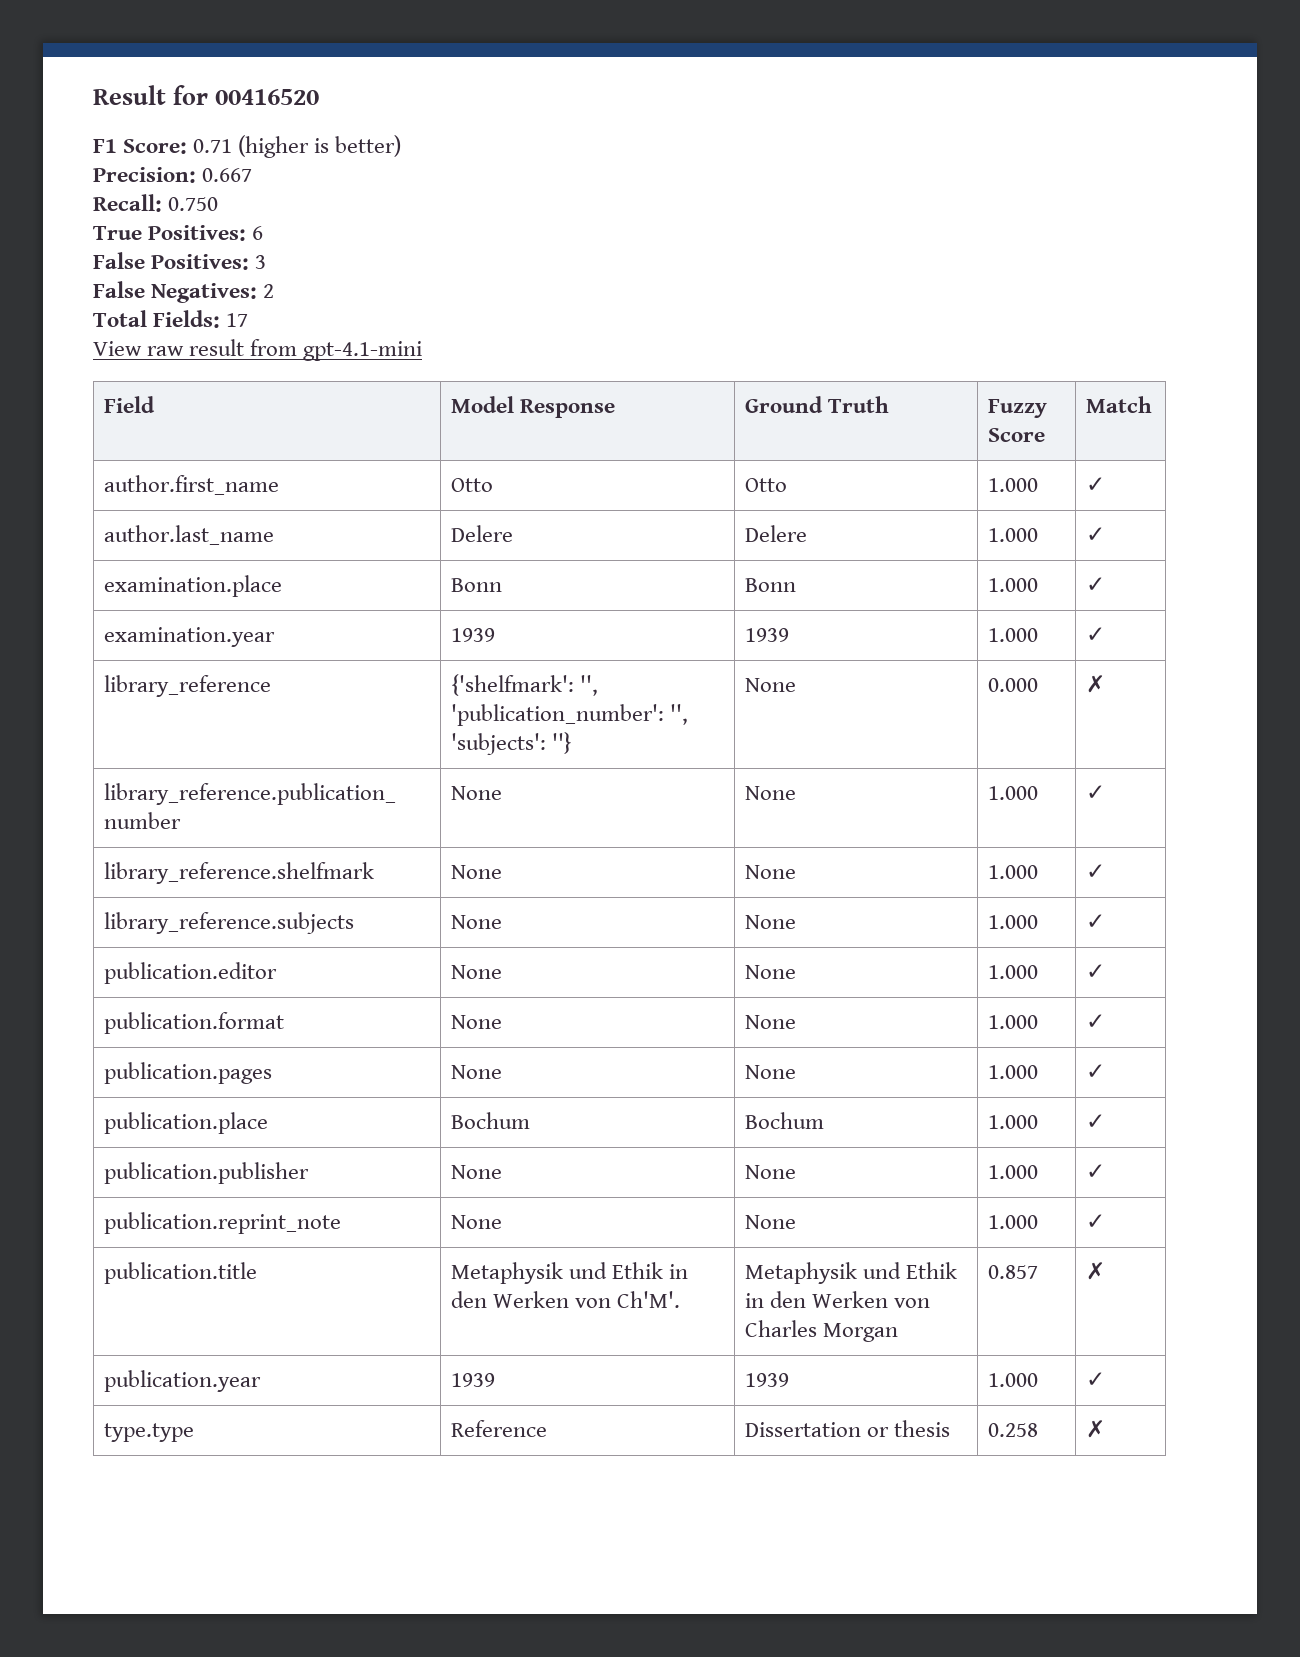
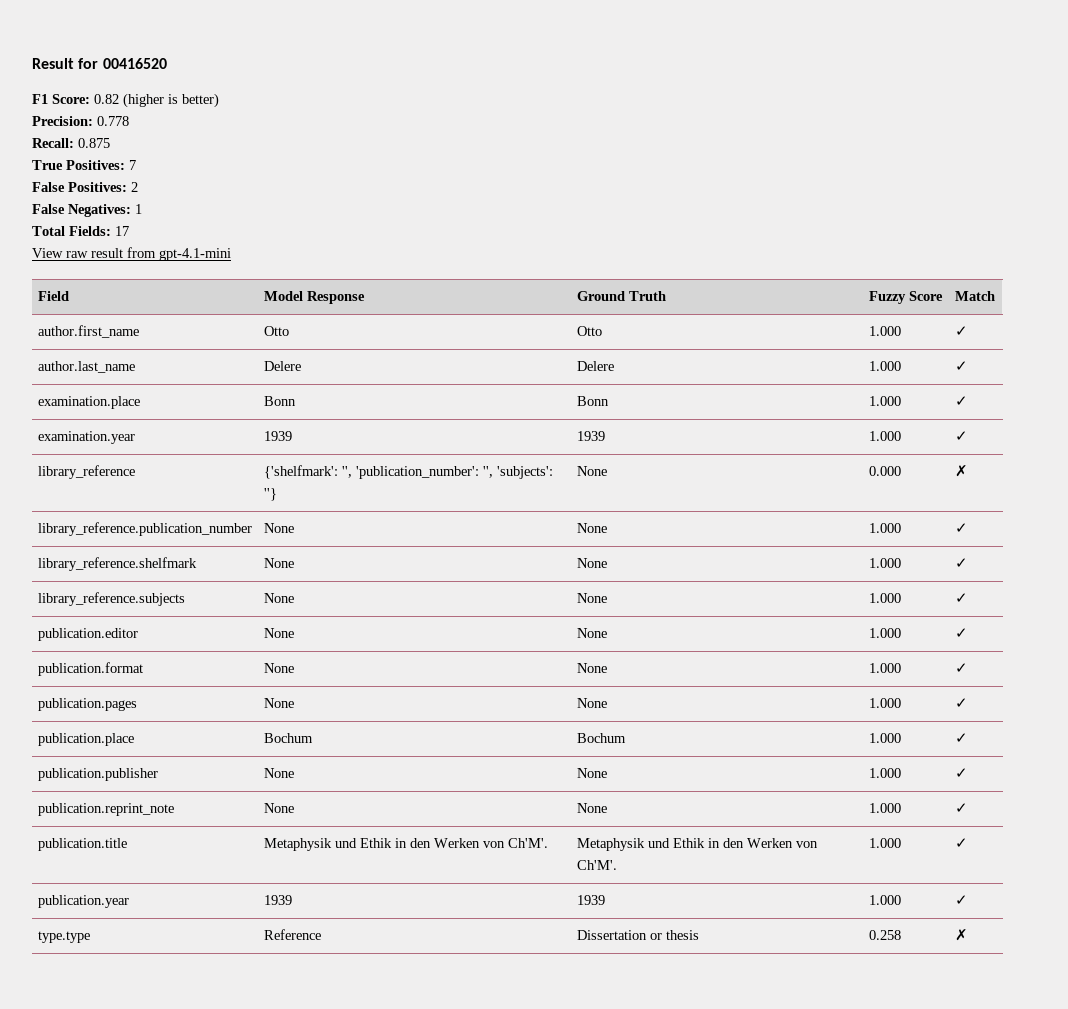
- F1 Score: 0.71 (higher is better)
+ F1 Score: 0.82 (higher is better)
- Precision: 0.667
+ Precision: 0.778
- Recall: 0.750
+ Recall: 0.875
- True Positives: 6
+ True Positives: 7
- False Positives: 3
+ False Positives: 2
- False Negatives: 2
+ False Negatives: 1
- publication.title | Metaphysik und Ethik in den Werken von Ch'M'. | Metaphysik und Ethik in den Werken von Charles Morgan | 0.857 | ✗
+ publication.title | Metaphysik und Ethik in den Werken von Ch'M'. | Metaphysik und Ethik in den Werken von Ch'M'. | 1.000 | ✓

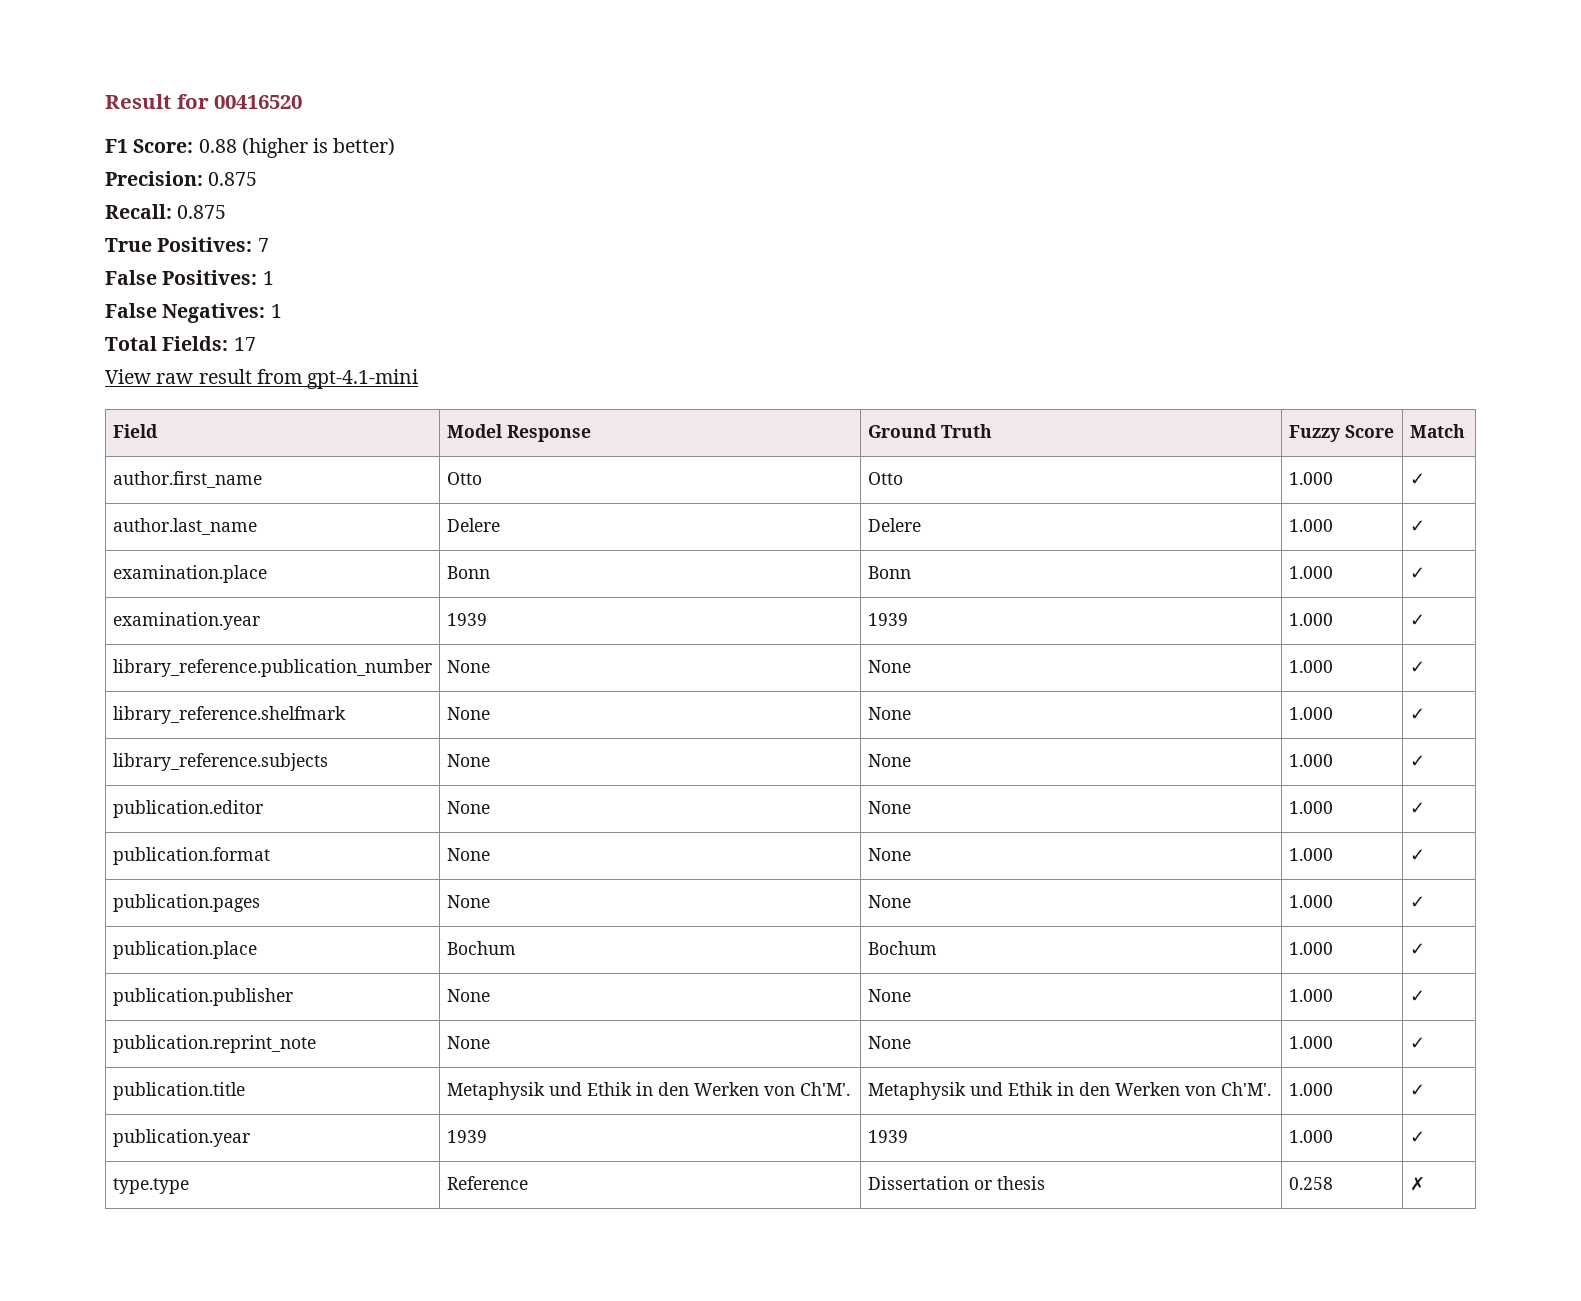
- F1 Score: 0.82 (higher is better)
+ F1 Score: 0.88 (higher is better)
- Precision: 0.778
+ Precision: 0.875
- False Positives: 2
+ False Positives: 1
- library_reference | {'shelfmark': '', 'publication_number': '', 'subjects': ''} | None | 0.000 | ✗

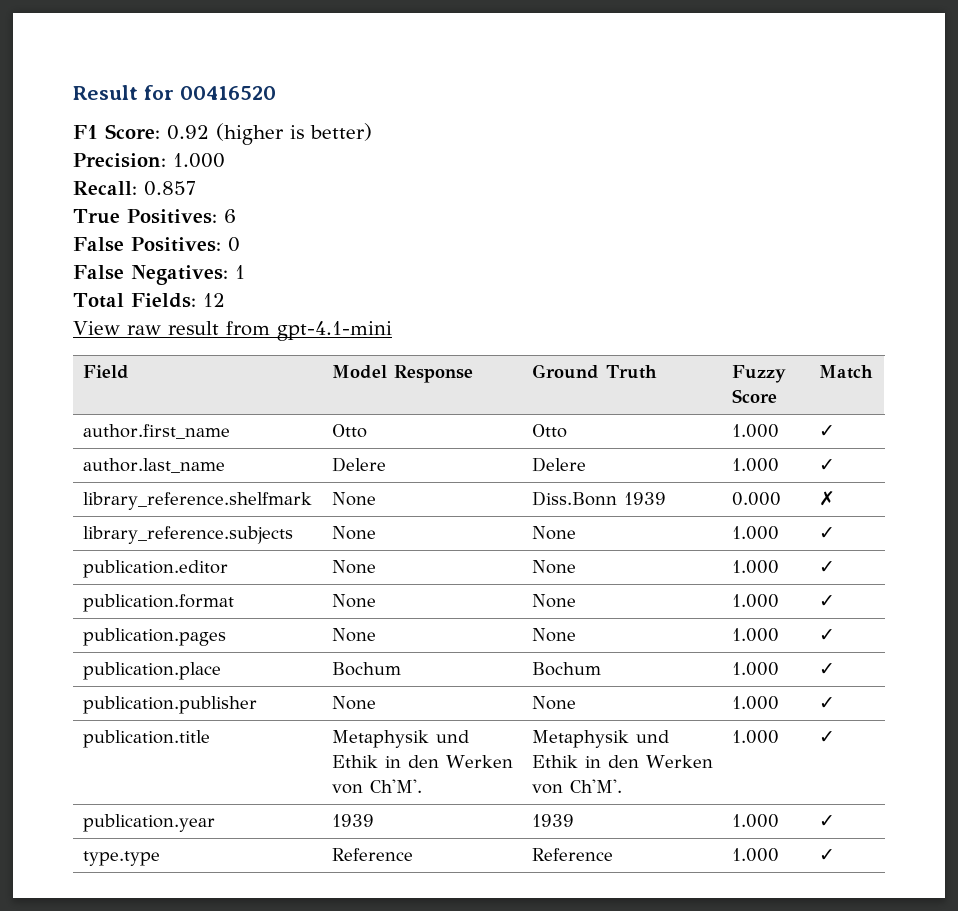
- F1 Score: 0.88 (higher is better)
+ F1 Score: 0.92 (higher is better)
- Precision: 0.875
+ Precision: 1.000
- Recall: 0.875
+ Recall: 0.857
- True Positives: 7
+ True Positives: 6
- False Positives: 1
+ False Positives: 0
- Total Fields: 17
+ Total Fields: 12
- examination.place | Bonn | Bonn | 1.000 | ✓
- examination.year | 1939 | 1939 | 1.000 | ✓
- library_reference.publication_number | None | None | 1.000 | ✓
- library_reference.shelfmark | None | None | 1.000 | ✓
+ library_reference.shelfmark | None | Diss.Bonn 1939 | 0.000 | ✗
- publication.reprint_note | None | None | 1.000 | ✓
- type.type | Reference | Dissertation or thesis | 0.258 | ✗
+ type.type | Reference | Reference | 1.000 | ✓

